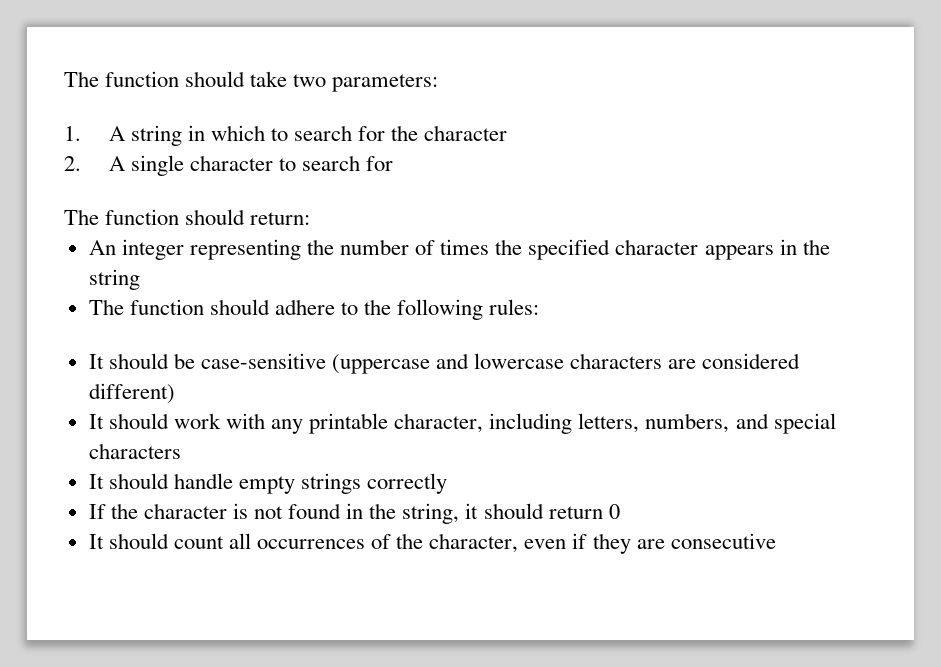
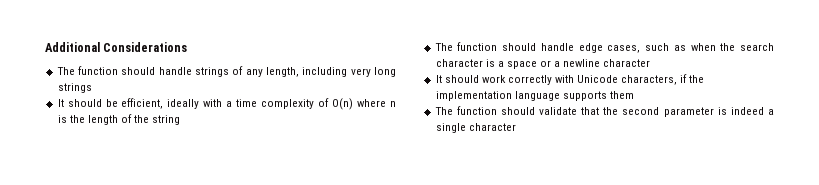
- The function should take two parameters:
- 1. A string in which to search for the character
- 2. A single character to search for
- The function should return:
- An integer representing the number of times the specified character appears in the string
+ Additional Considerations
+ The function should handle strings of any length, including very long strings
+ It should be efficient, ideally with a time complexity of O(n) where n is the length of the string
- The function should adhere to the following rules:
- It should be case-sensitive (uppercase and lowercase characters are considered different)
- It should work with any printable character, including letters, numbers, and special characters
- It should handle empty strings correctly
- If the character is not found in the string, it should return 0
- It should count all occurrences of the character, even if they are consecutive
+ The function should handle edge cases, such as when the search character is a space or a newline character
+ It should work correctly with Unicode characters, if the implementation language supports them
+ The function should validate that the second parameter is indeed a single character

